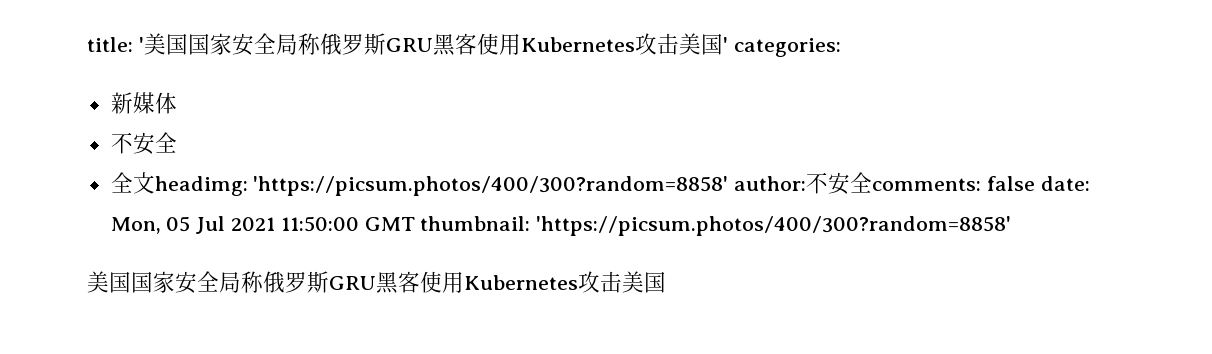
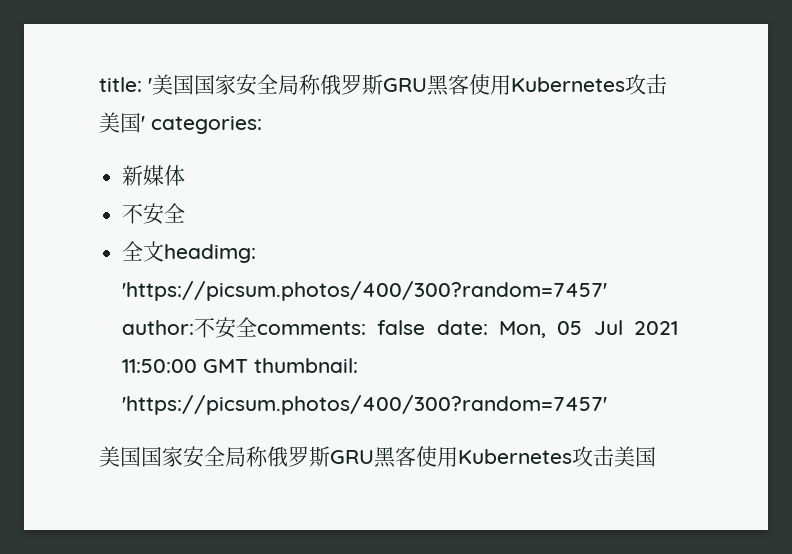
- 全文headimg: 'https://picsum.photos/400/300?random=8858' author:不安全comments: false date: Mon, 05 Jul 2021 11:50:00 GMT thumbnail: 'https://picsum.photos/400/300?random=8858'
+ 全文headimg: 'https://picsum.photos/400/300?random=7457' author:不安全comments: false date: Mon, 05 Jul 2021 11:50:00 GMT thumbnail: 'https://picsum.photos/400/300?random=7457'

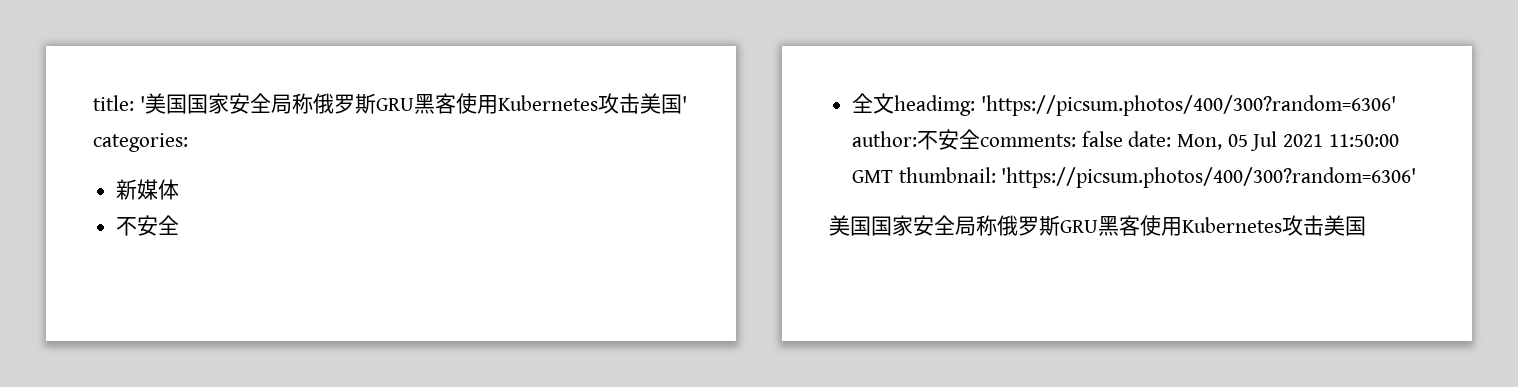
- 全文headimg: 'https://picsum.photos/400/300?random=7457' author:不安全comments: false date: Mon, 05 Jul 2021 11:50:00 GMT thumbnail: 'https://picsum.photos/400/300?random=7457'
+ 全文headimg: 'https://picsum.photos/400/300?random=6306' author:不安全comments: false date: Mon, 05 Jul 2021 11:50:00 GMT thumbnail: 'https://picsum.photos/400/300?random=6306'

